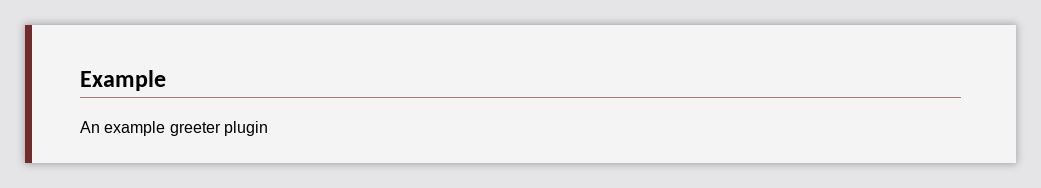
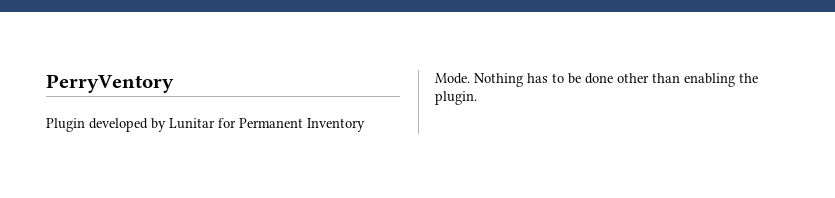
- Example
- An example greeter plugin
+ PerryVentory
+ Plugin developed by Lunitar for Permanent Inventory Mode. Nothing has to be done other than enabling the plugin.

